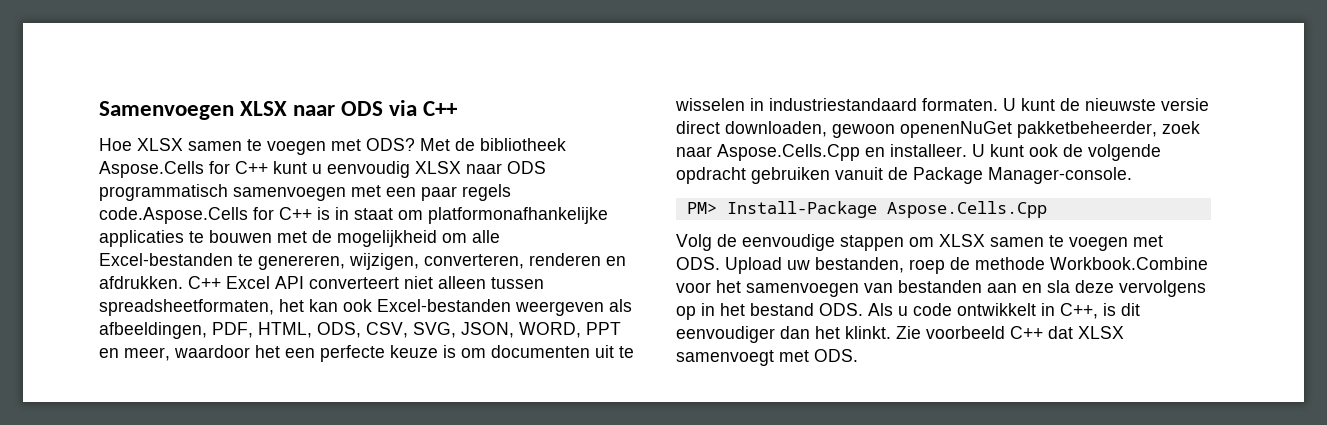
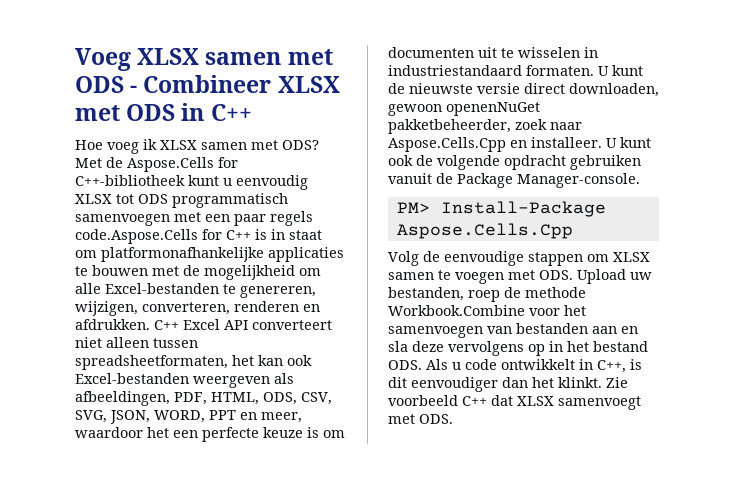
- Samenvoegen XLSX naar ODS via C++
- Hoe XLSX samen te voegen met ODS?
+ Voeg XLSX samen met ODS - Combineer XLSX met ODS in C++
+ Hoe voeg ik XLSX samen met ODS?
- Met de bibliotheek Aspose.Cells for C++ kunt u eenvoudig XLSX naar ODS programmatisch samenvoegen met een paar regels code.Aspose.Cells for C++ is in staat om platformonafhankelijke applicaties te bouwen met de mogelijkheid om alle Excel-bestanden te genereren, wijzigen, converteren, renderen en afdrukken.
+ Met de Aspose.Cells for C++-bibliotheek kunt u eenvoudig XLSX tot ODS programmatisch samenvoegen met een paar regels code.Aspose.Cells for C++ is in staat om platformonafhankelijke applicaties te bouwen met de mogelijkheid om alle Excel-bestanden te genereren, wijzigen, converteren, renderen en afdrukken.

